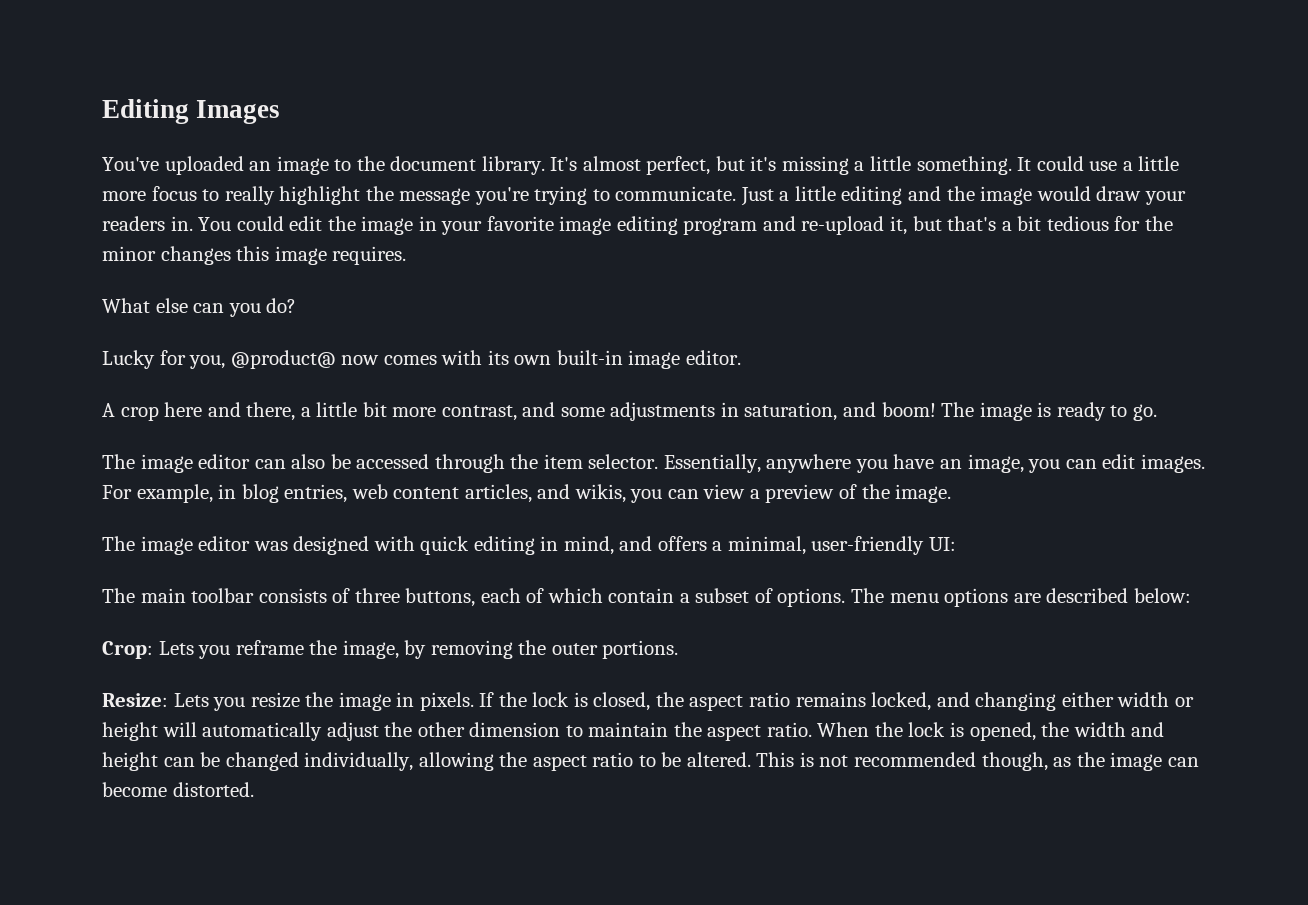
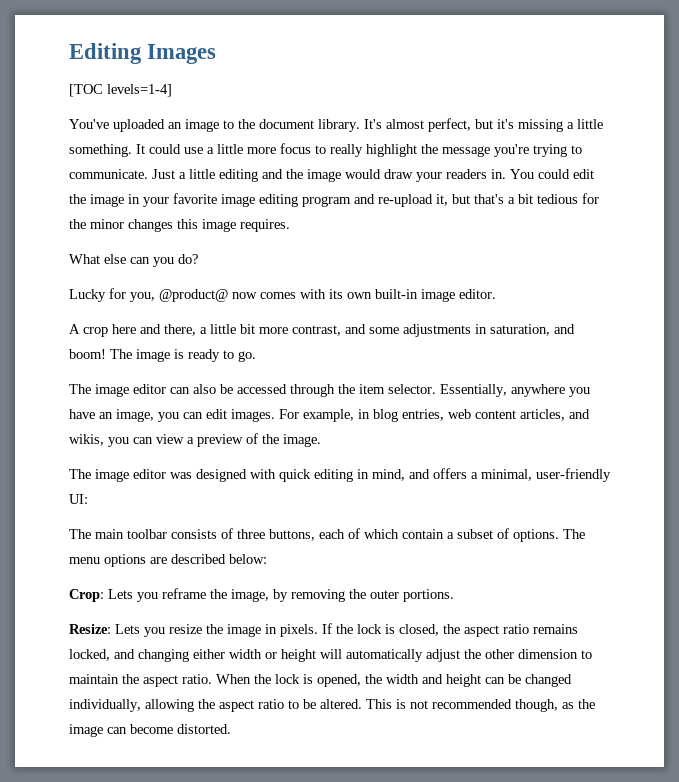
+ [TOC levels=1-4]

